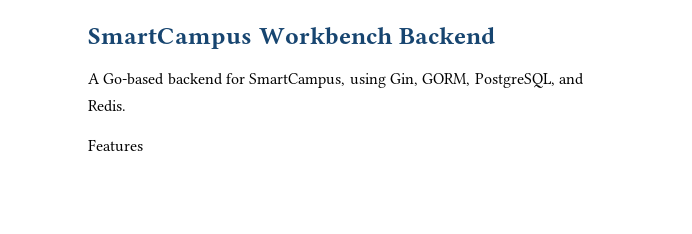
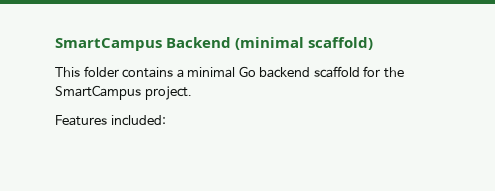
- SmartCampus Workbench Backend
- A Go-based backend for SmartCampus, using Gin, GORM, PostgreSQL, and Redis.
+ SmartCampus Backend (minimal scaffold)
+ This folder contains a minimal Go backend scaffold for the SmartCampus project.
- Features
+ Features included:

